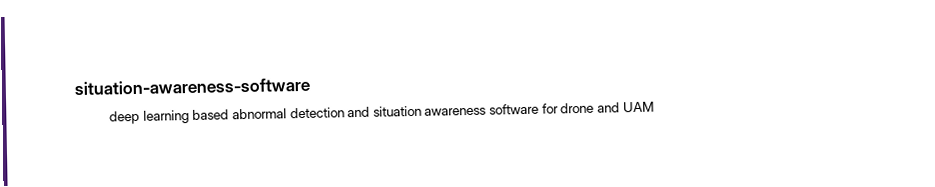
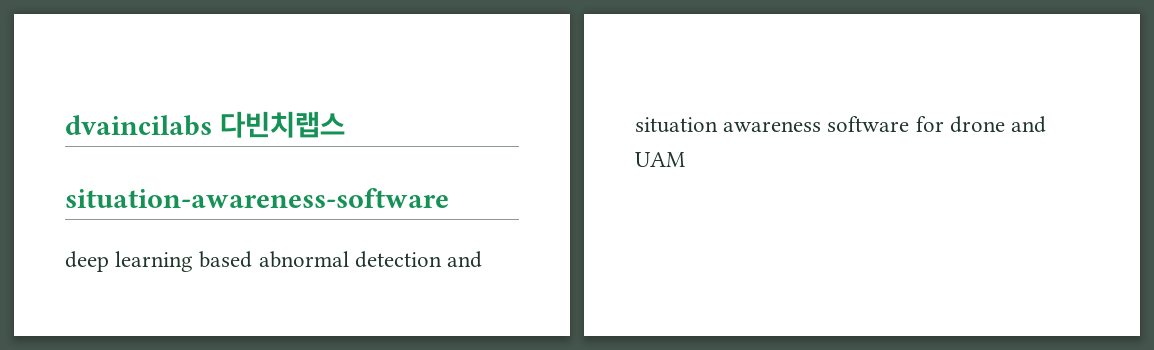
+ dvaincilabs 다빈치랩스

